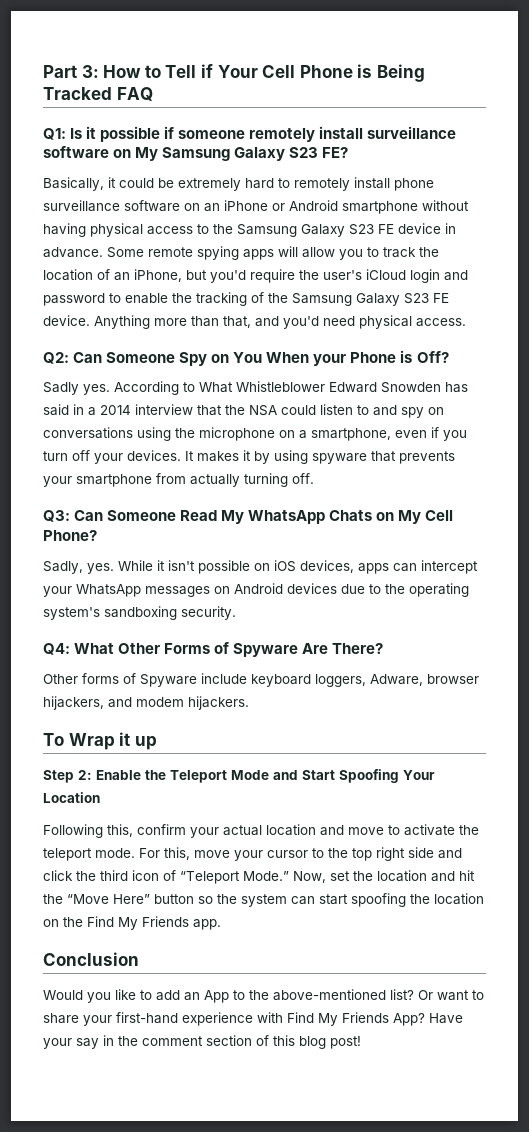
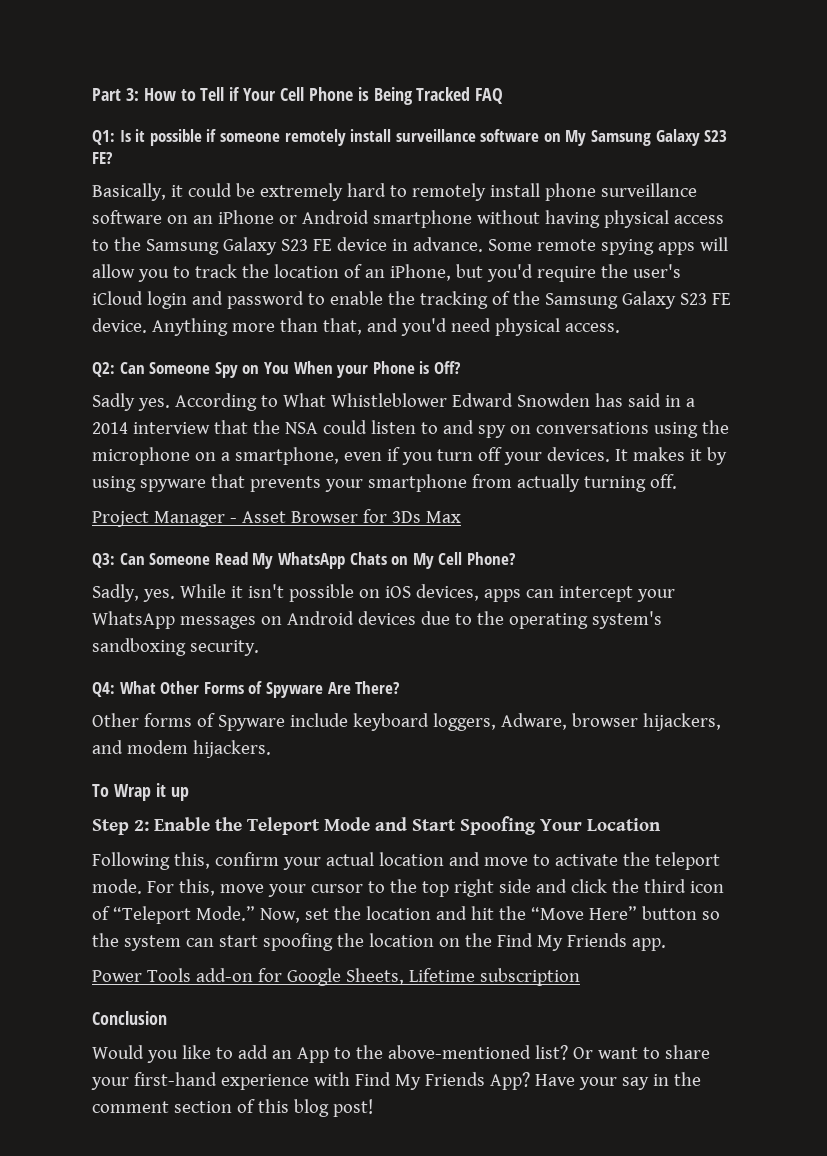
+ Project Manager - Asset Browser for 3Ds Max
+ Power Tools add-on for Google Sheets, Lifetime subscription

